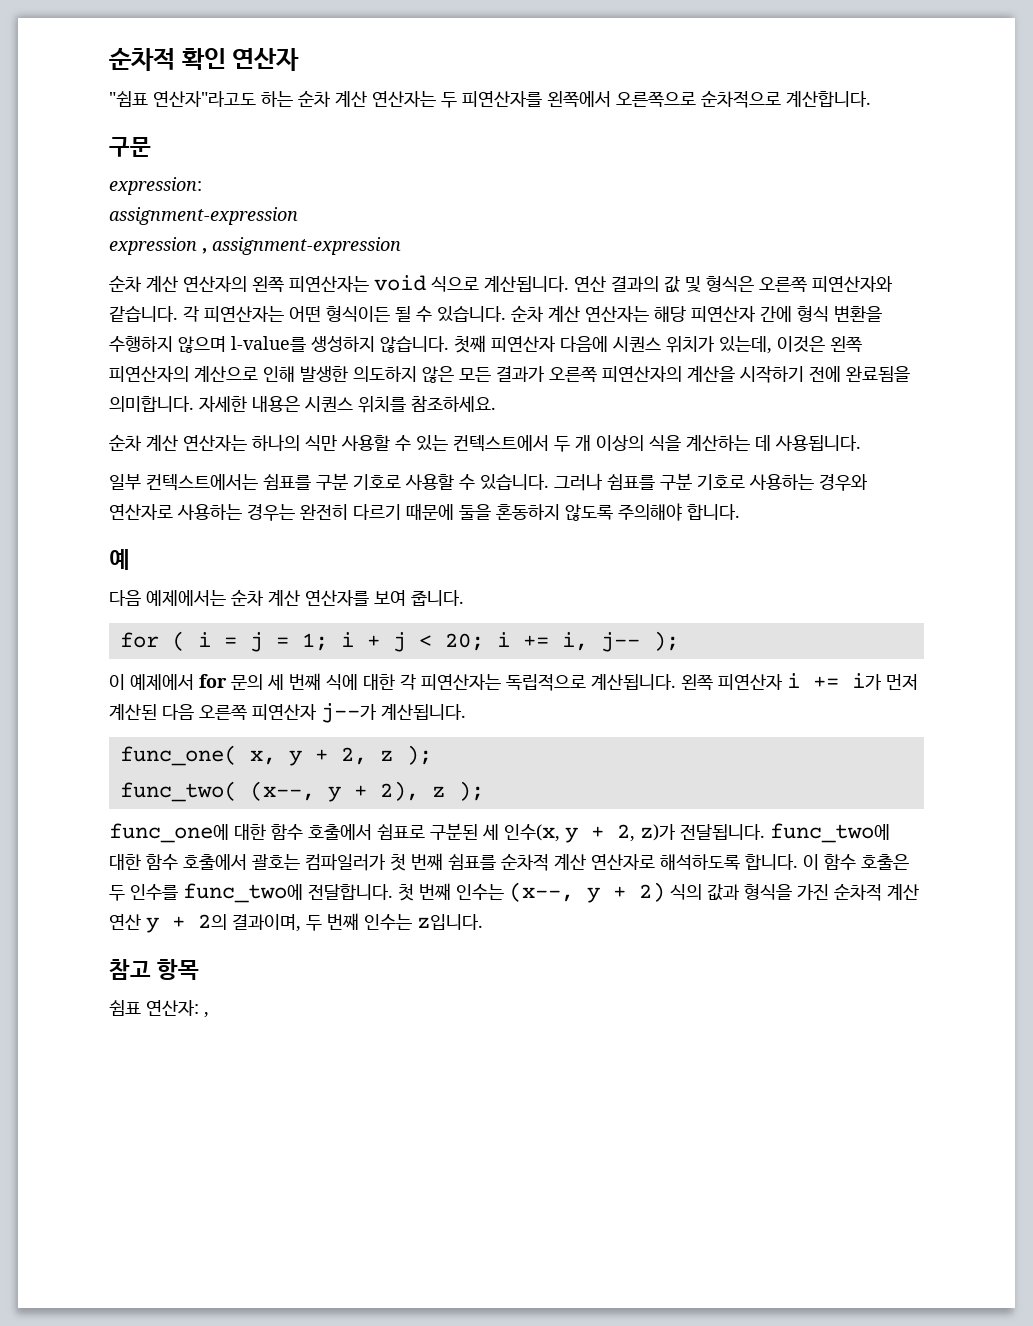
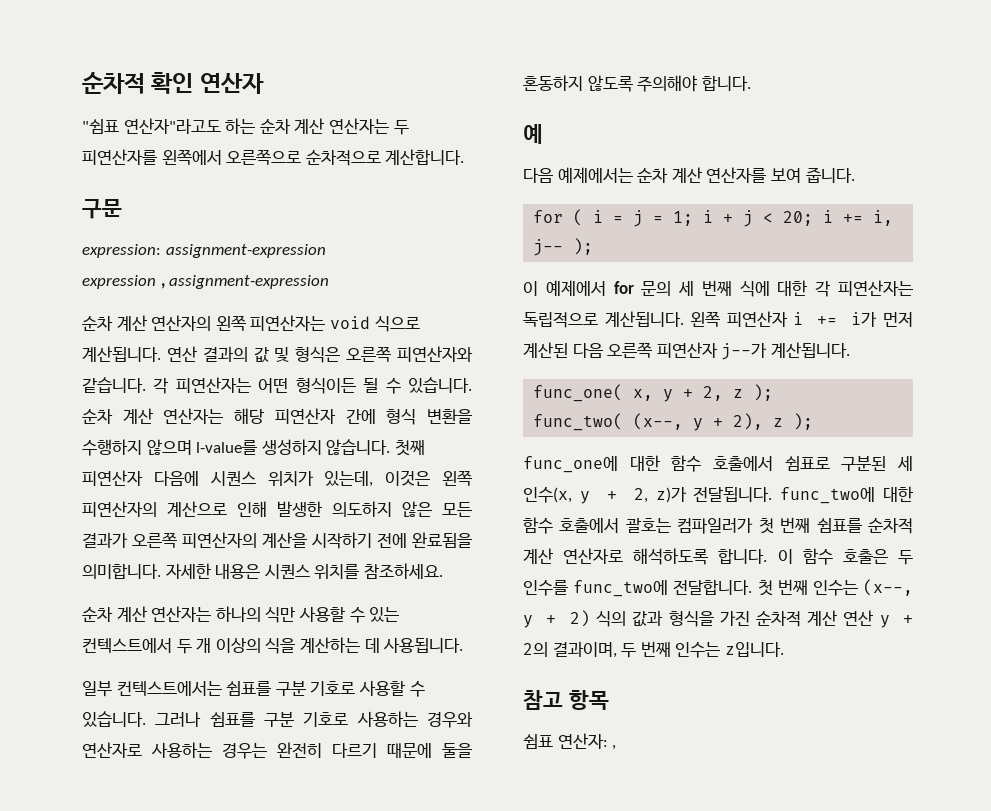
- expression:
- assignment-expression
+ expression: assignment-expression

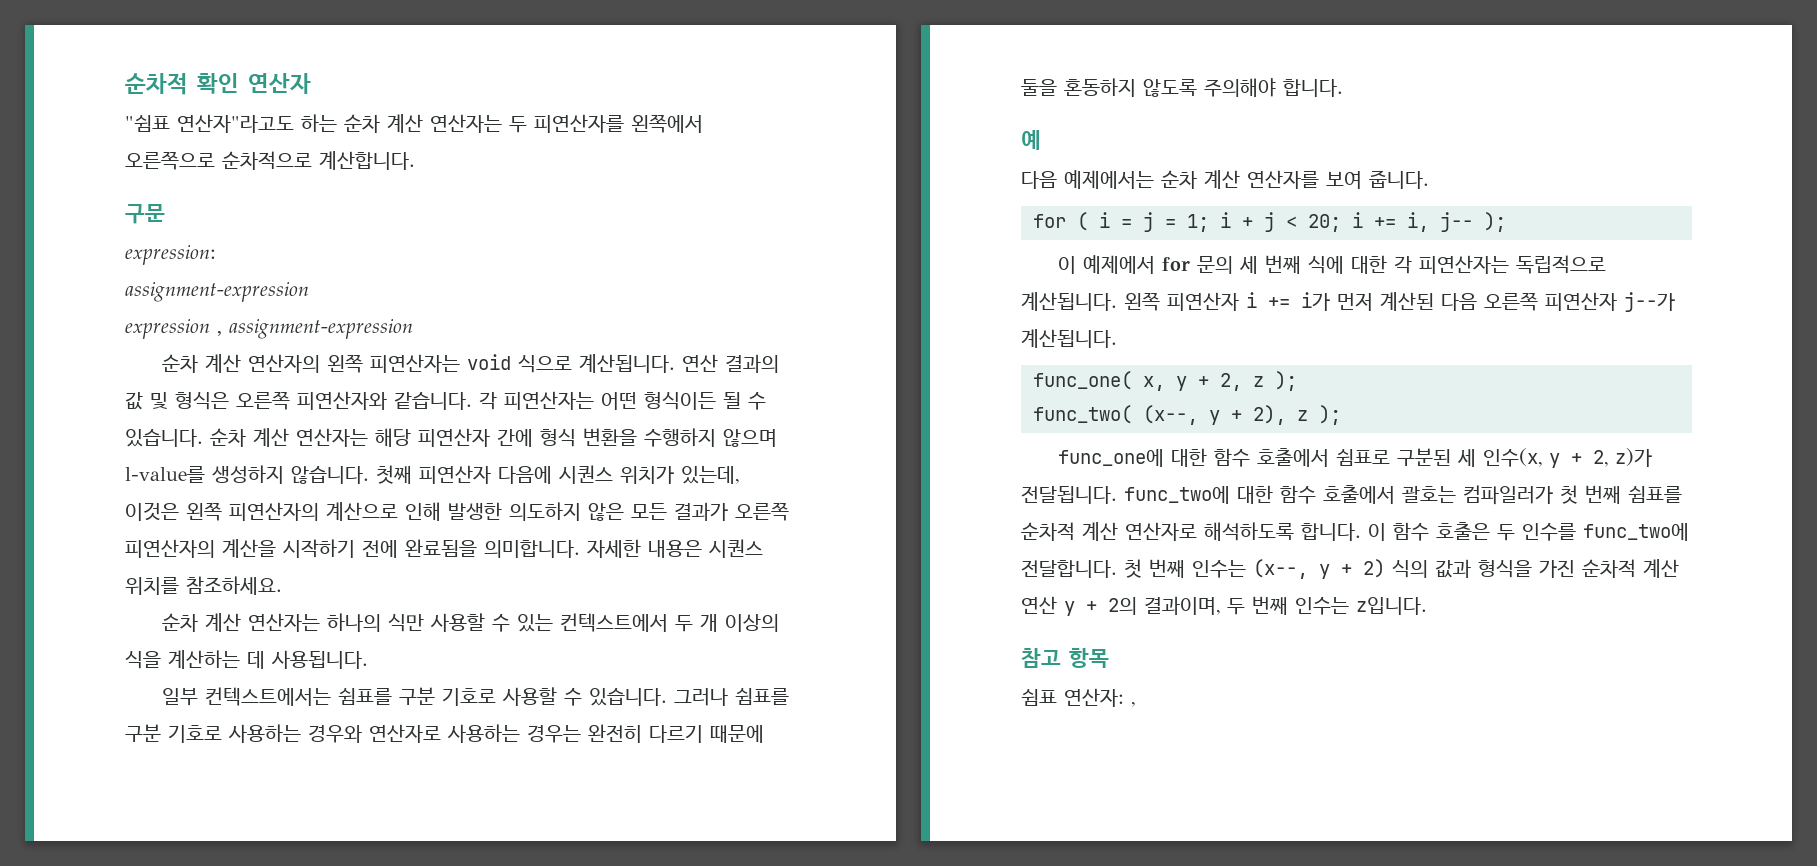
- expression: assignment-expression
+ expression:
+ assignment-expression

